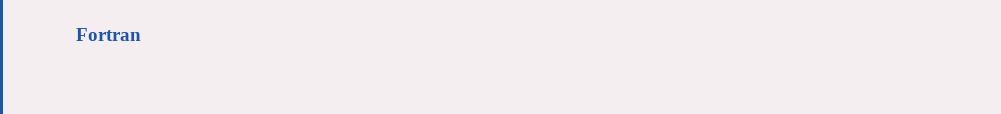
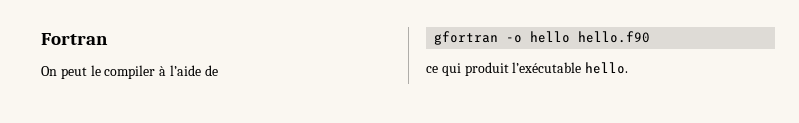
+ On peut le compiler à l’aide de
+ gfortran -o hello hello.f90
+ ce qui produit l’exécutable hello.

